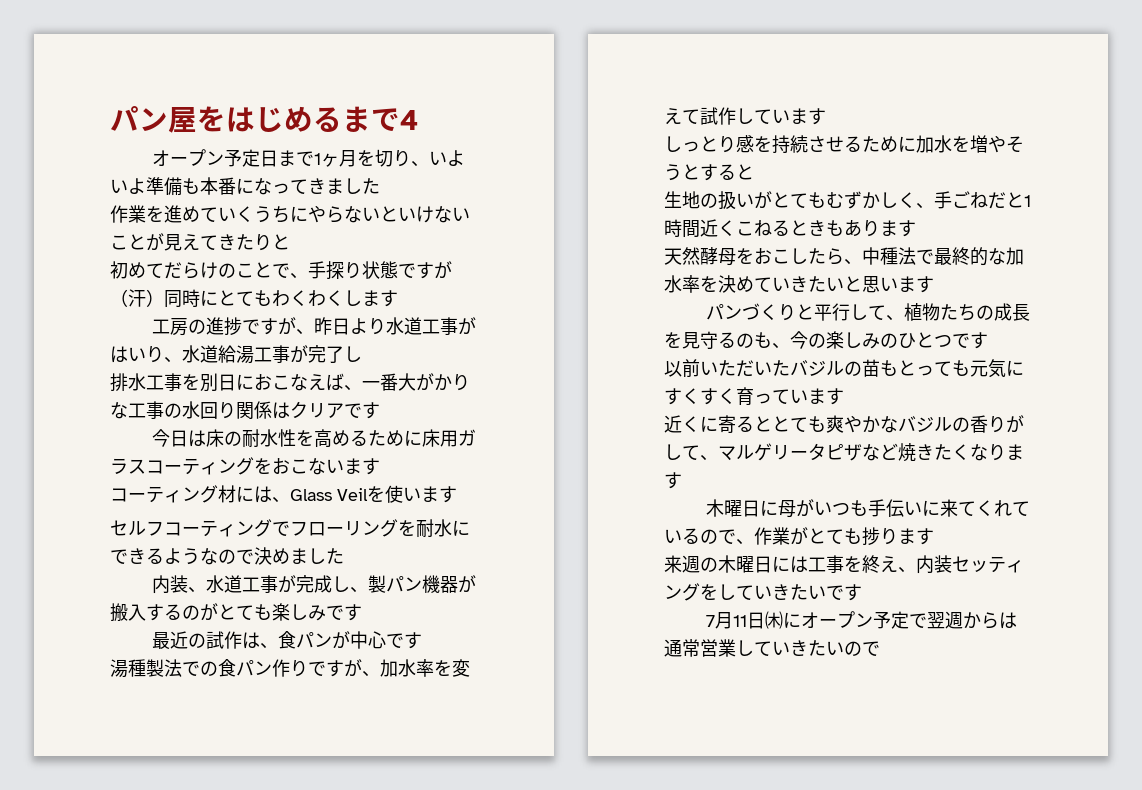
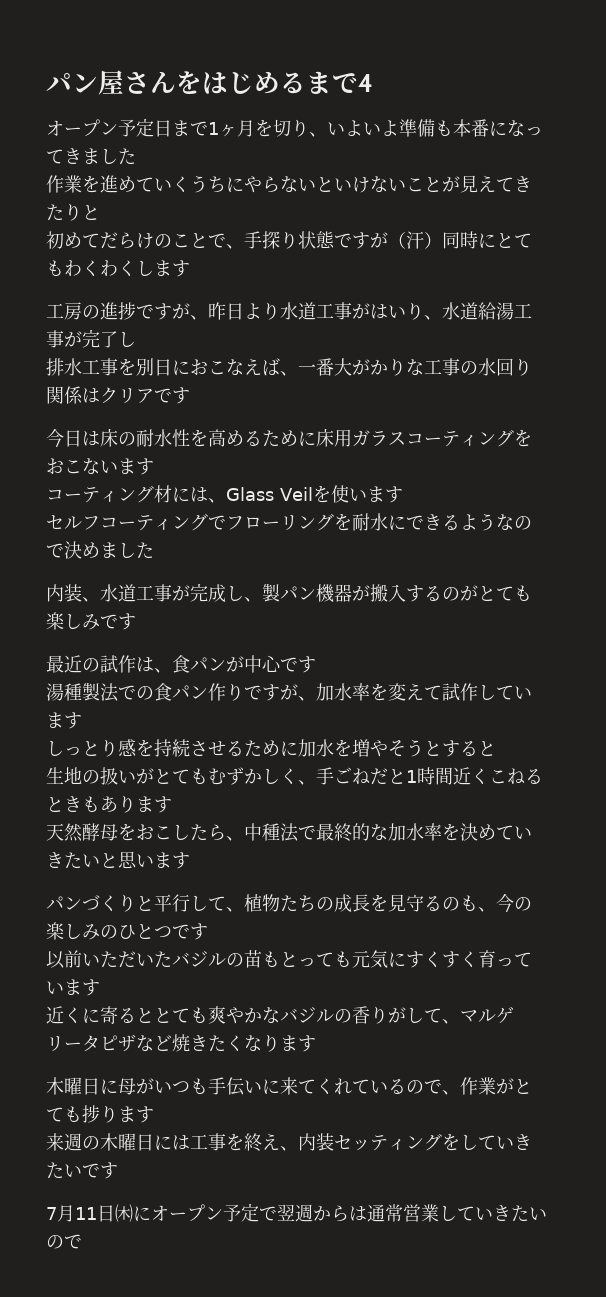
- パン屋をはじめるまで4
+ パン屋さんをはじめるまで4

